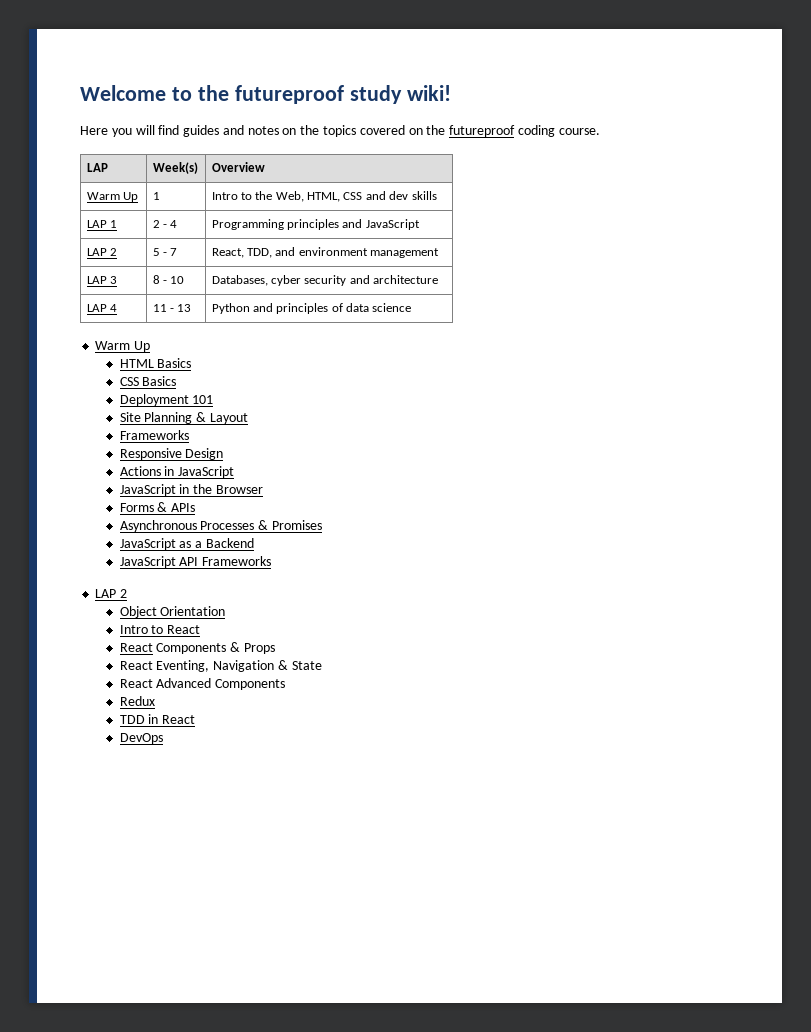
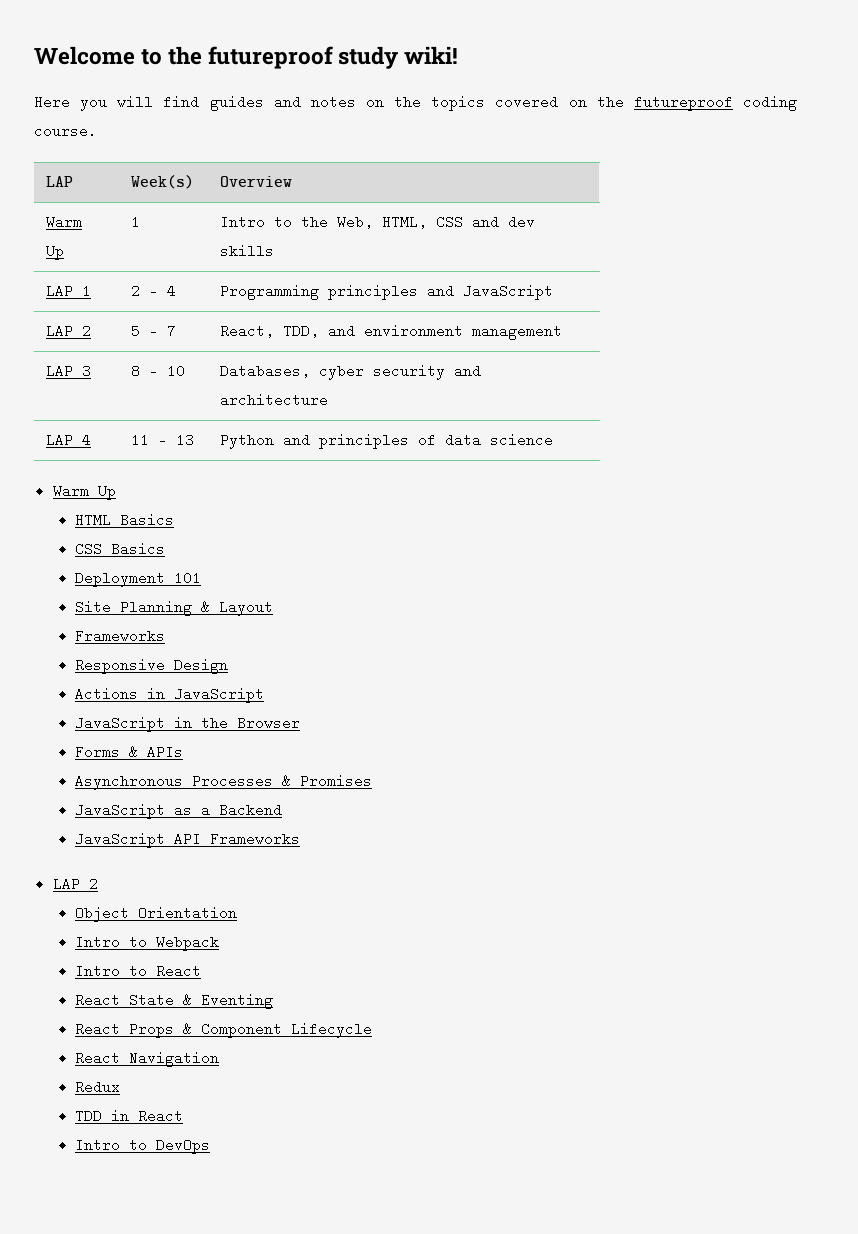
+ Intro to Webpack
- React Components & Props
- React Eventing, Navigation & State
- React Advanced Components
+ React State & Eventing
+ React Props & Component Lifecycle
+ React Navigation
- DevOps
+ Intro to DevOps

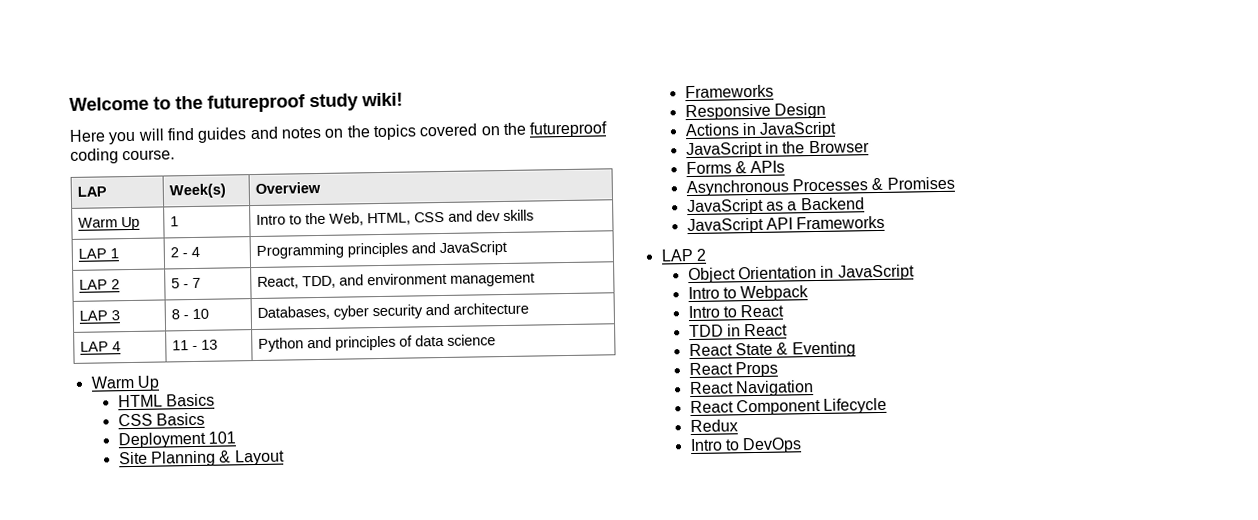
- Object Orientation
+ Object Orientation in JavaScript
+ TDD in React
- React Props & Component Lifecycle
+ React Props
+ React Component Lifecycle
  Redux
- TDD in React

